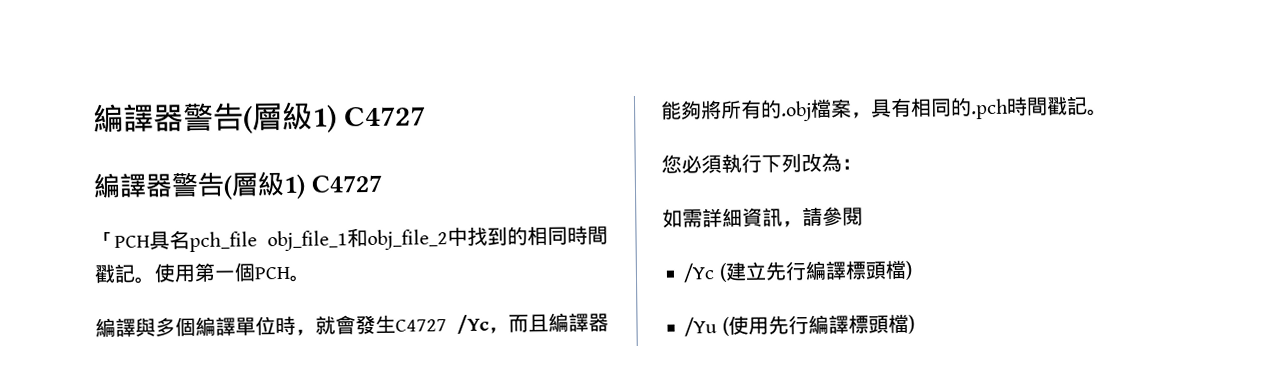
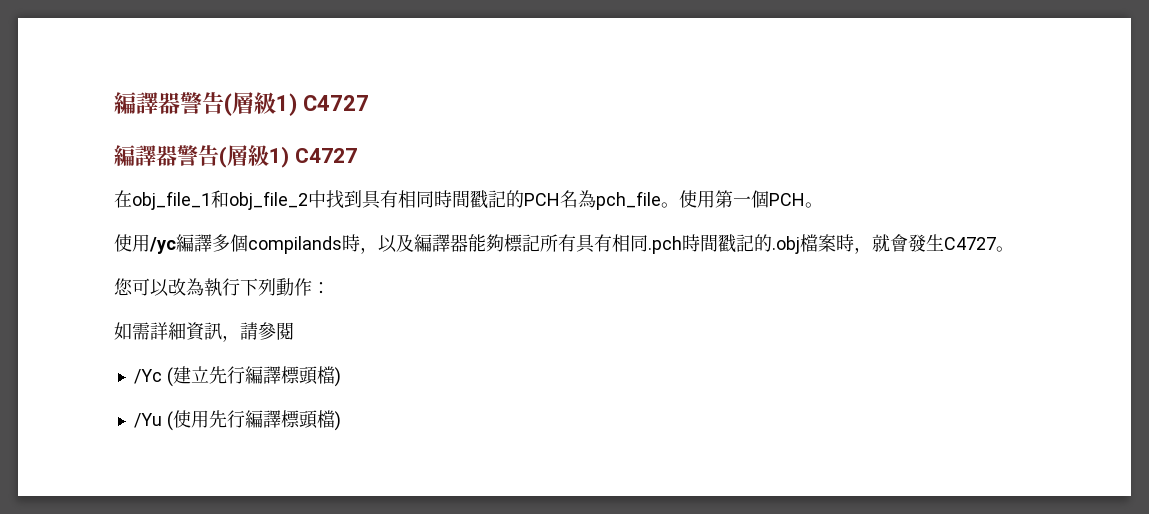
- 「PCH具名pch_file obj_file_1和obj_file_2中找到的相同時間戳記。
+ 在obj_file_1和obj_file_2中找到具有相同時間戳記的PCH名為pch_file。
- 編譯與多個編譯單位時，就會發生C4727 /Yc，而且編譯器能夠將所有的.obj檔案，具有相同的.pch時間戳記。
+ 使用/yc編譯多個compilands時，以及編譯器能夠標記所有具有相同.pch時間戳記的.obj檔案時，就會發生C4727。
- 您必須執行下列改為：
+ 您可以改為執行下列動作：

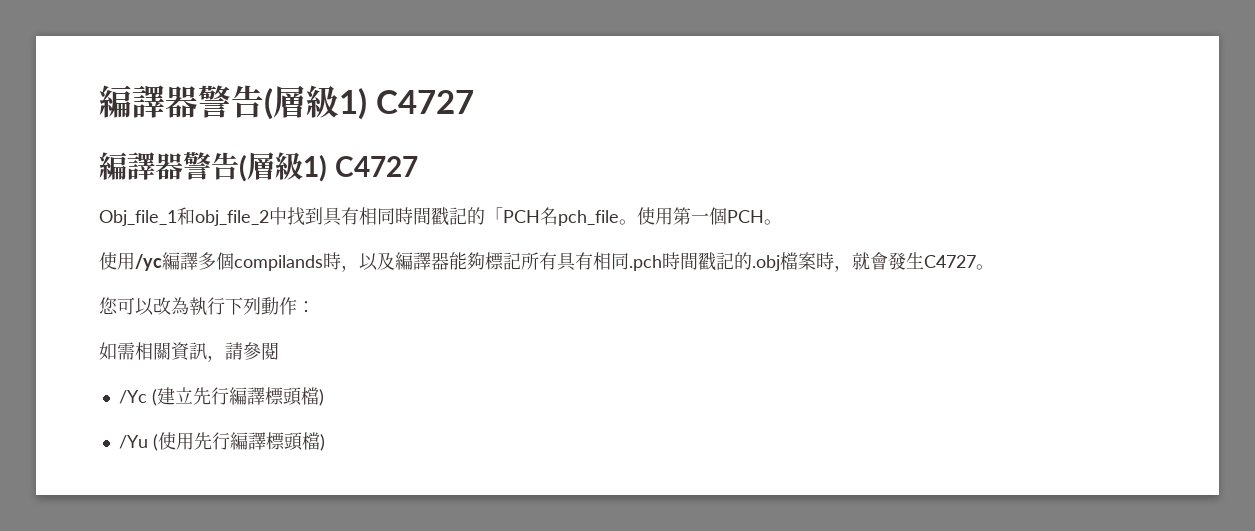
- 在obj_file_1和obj_file_2中找到具有相同時間戳記的PCH名為pch_file。
+ Obj_file_1和obj_file_2中找到具有相同時間戳記的「PCH名pch_file。
- 如需詳細資訊，請參閱
+ 如需相關資訊，請參閱

